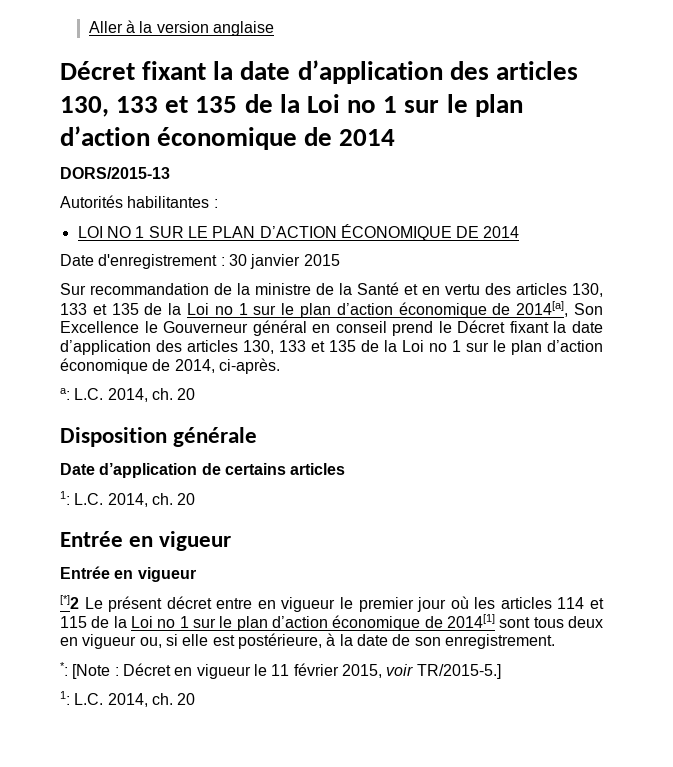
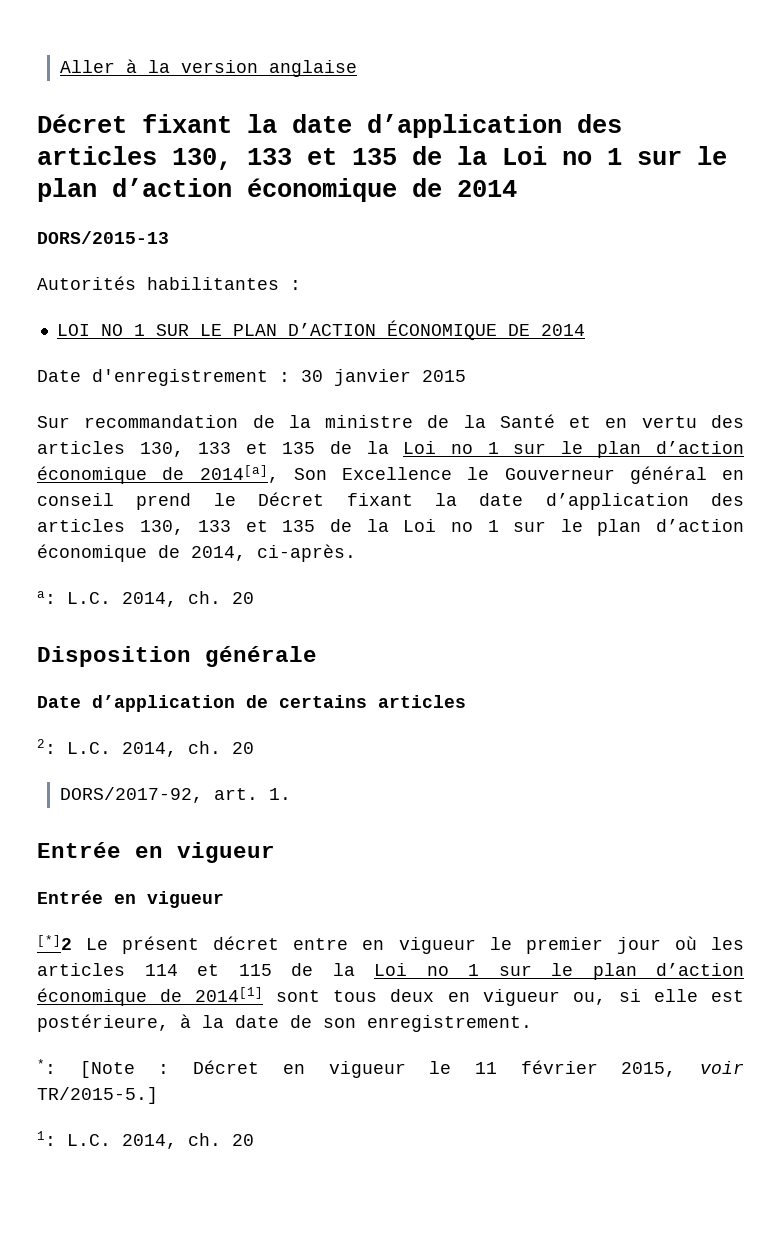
  Date d’application de certains articles
- 1: L.C. 2014, ch. 20
+ 2: L.C. 2014, ch. 20
+ DORS/2017-92, art. 1.

